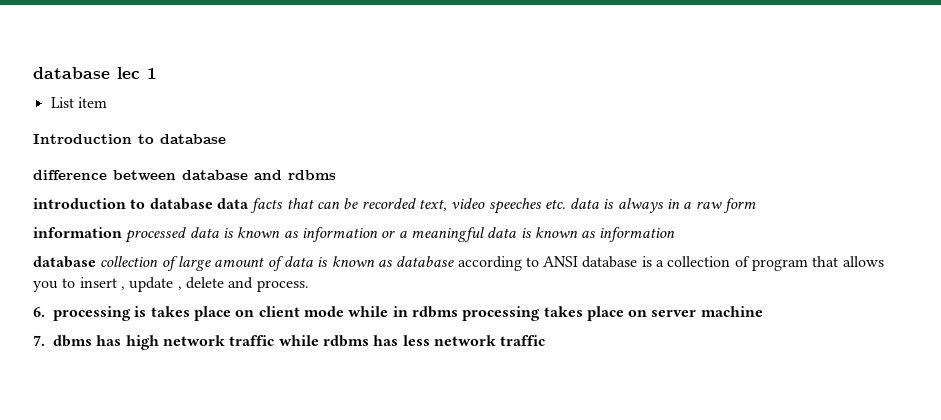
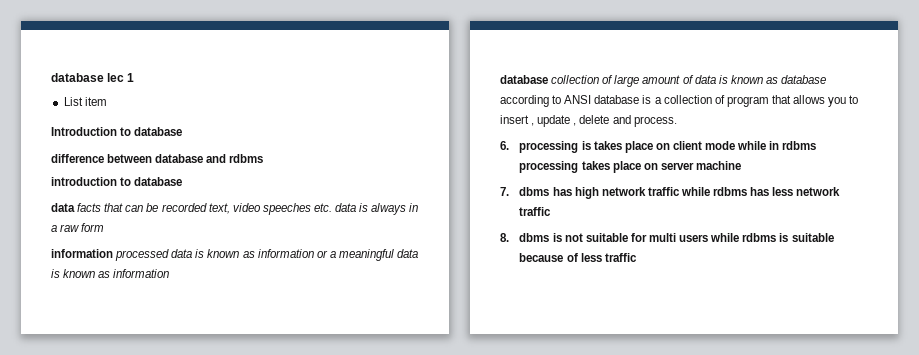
- introduction to database data facts that can be recorded text, video speeches etc. data is always in a raw form
+ introduction to database
+ data facts that can be recorded text, video speeches etc. data is always in a raw form
+ 8. dbms is not suitable for multi users while rdbms is suitable because of less traffic

